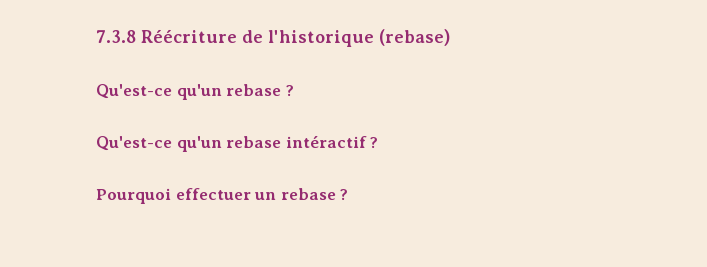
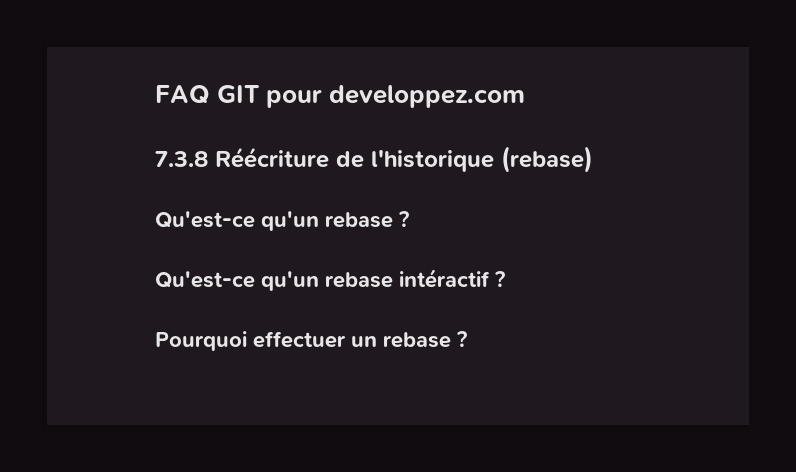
+ FAQ GIT pour developpez.com

